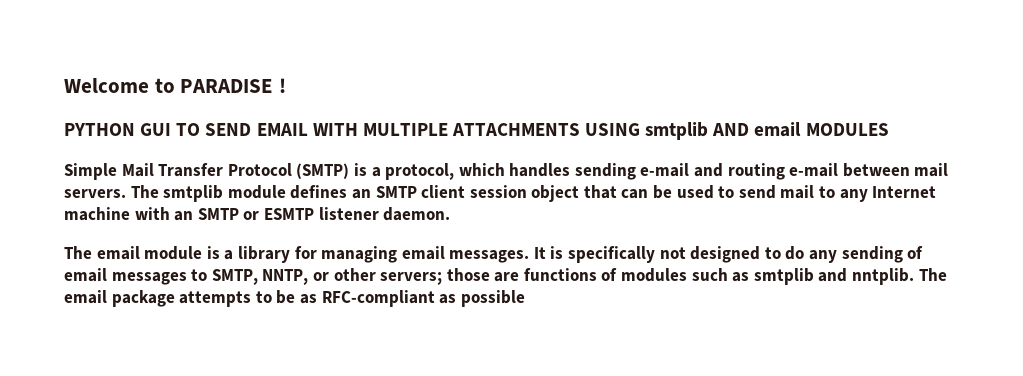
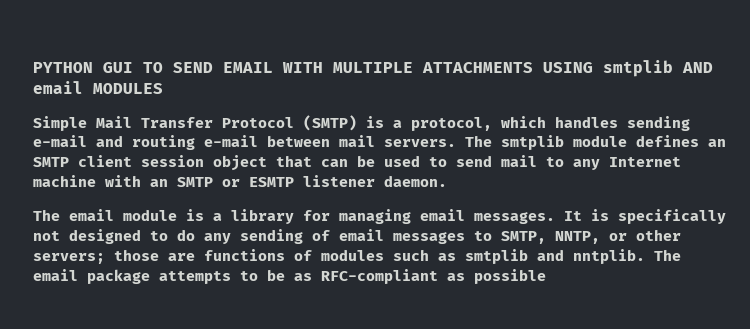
- Welcome to PARADISE !

